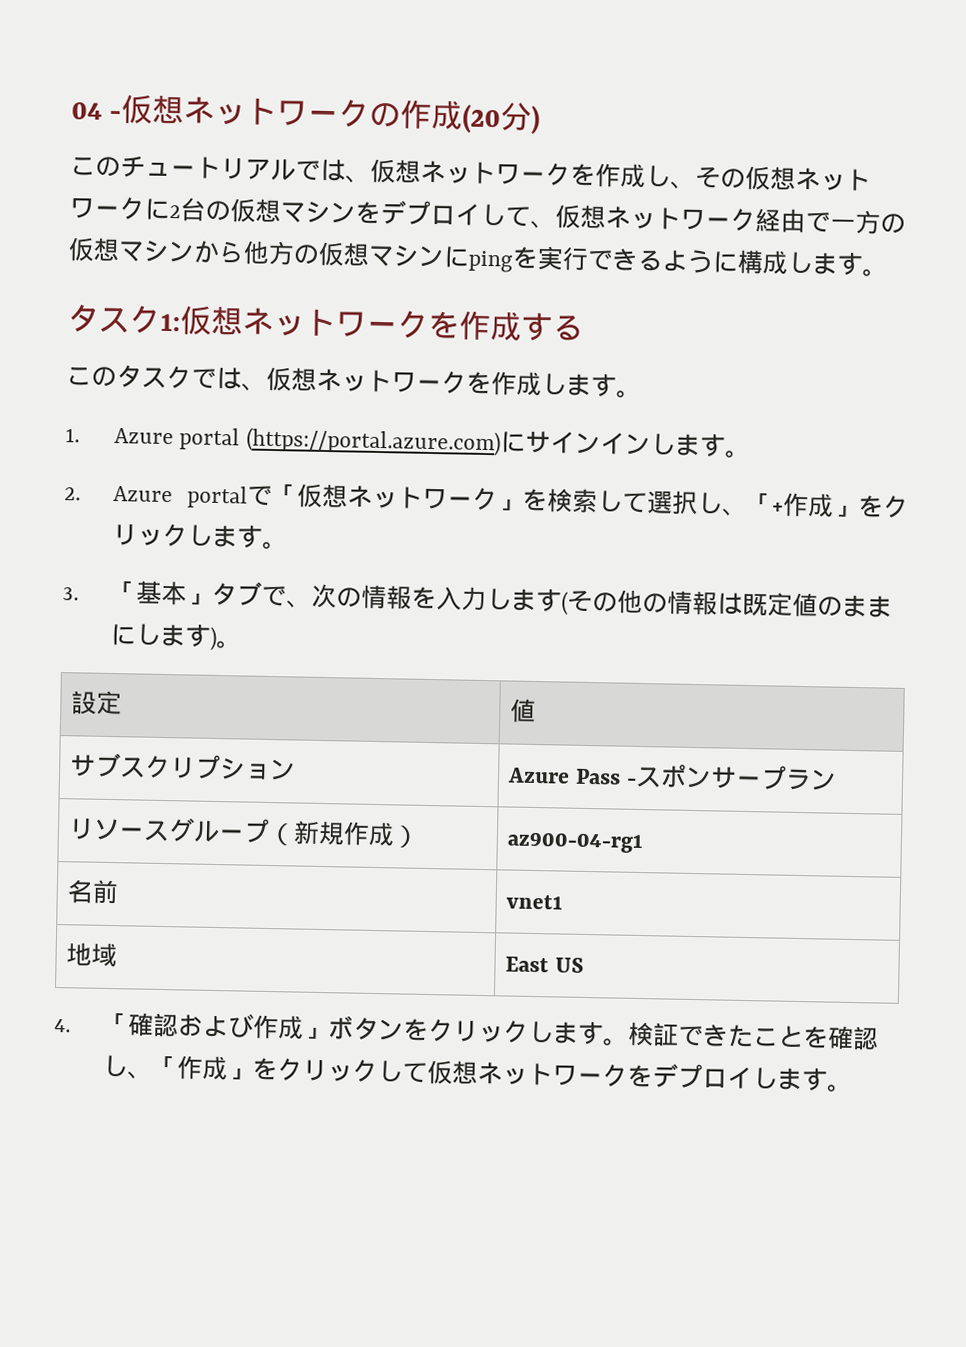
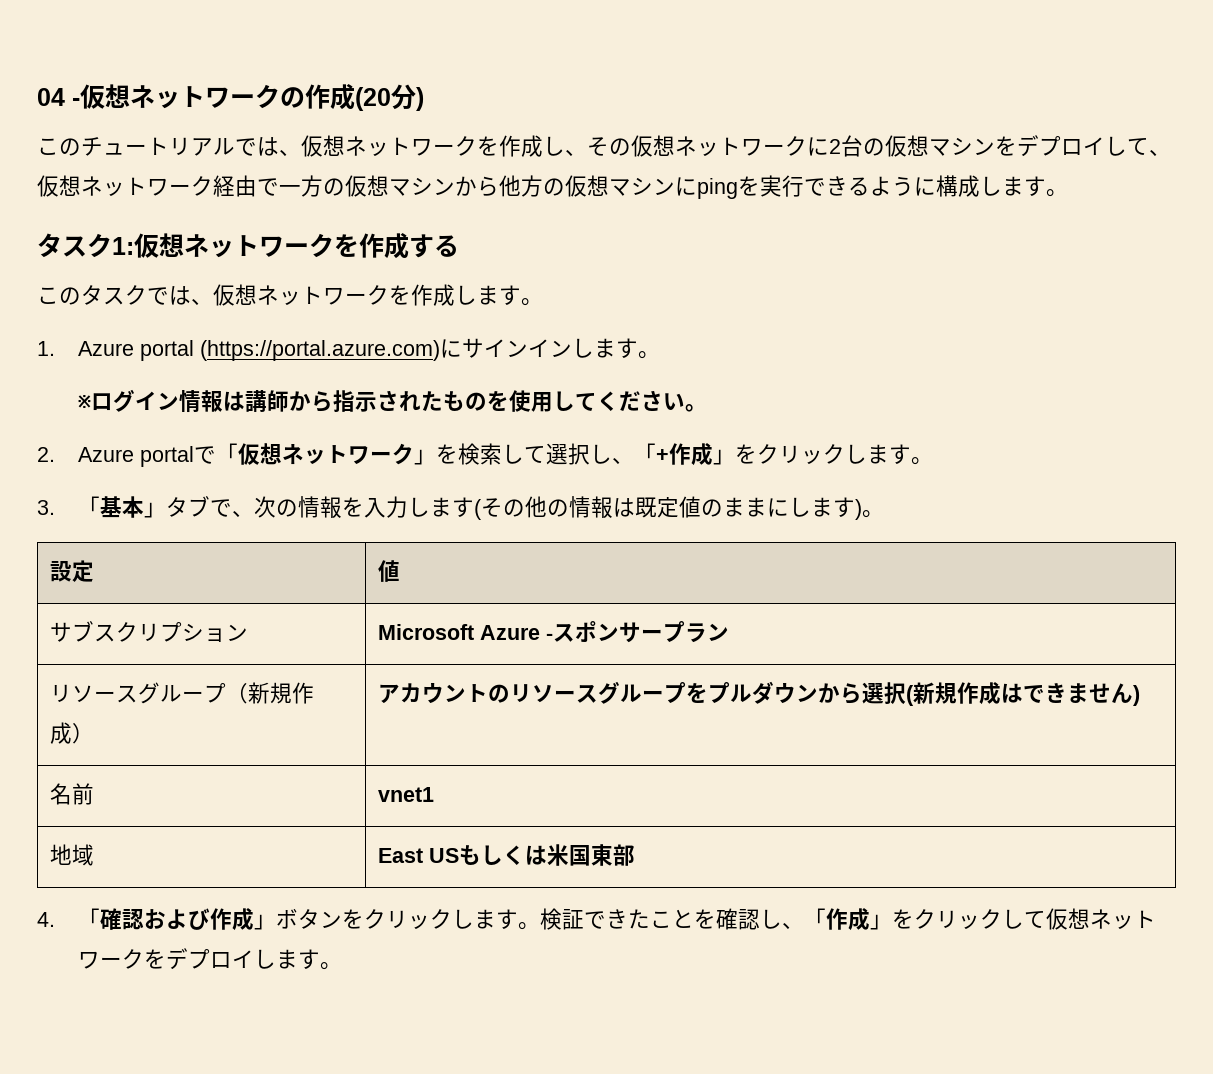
+ ※ログイン情報は講師から指示されたものを使用してください。
- サブスクリプション | Azure Pass -スポンサープラン
+ サブスクリプション | Microsoft Azure -スポンサープラン
- リソースグループ（新規作成） | az900-04-rg1
+ リソースグループ（新規作成） | アカウントのリソースグループをプルダウンから選択(新規作成はできません)
- 地域 | East US
+ 地域 | East USもしくは米国東部

